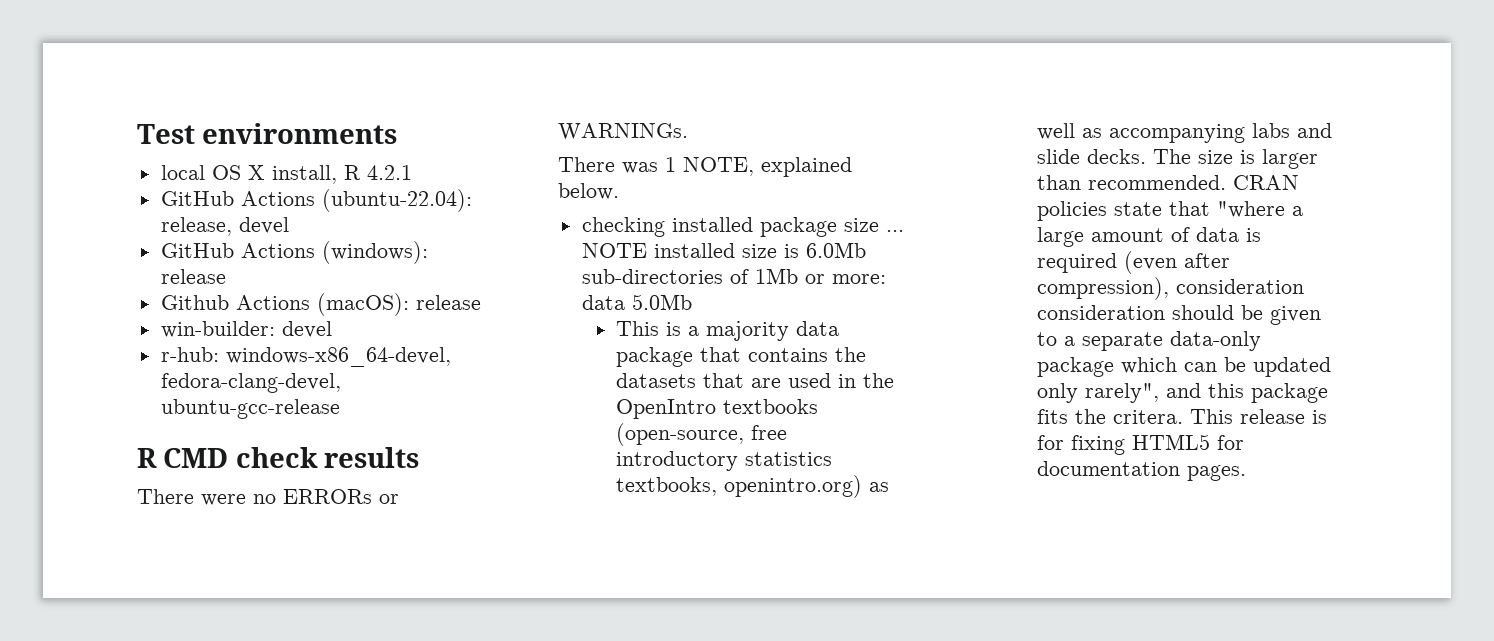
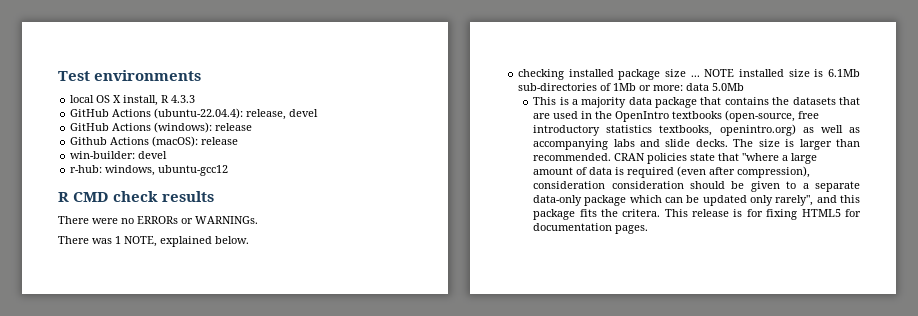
- local OS X install, R 4.2.1
- GitHub Actions (ubuntu-22.04): release, devel
+ local OS X install, R 4.3.3
+ GitHub Actions (ubuntu-22.04.4): release, devel
- r-hub: windows-x86_64-devel, fedora-clang-devel, ubuntu-gcc-release
+ r-hub: windows, ubuntu-gcc12
- NOTE installed size is 6.0Mb sub-directories of 1Mb or more: data 5.0Mb
+ NOTE installed size is 6.1Mb sub-directories of 1Mb or more: data 5.0Mb

